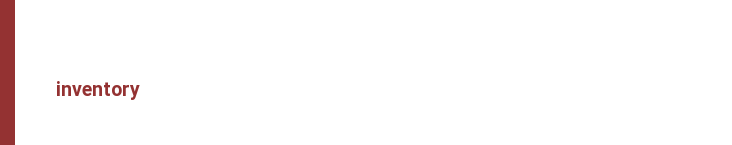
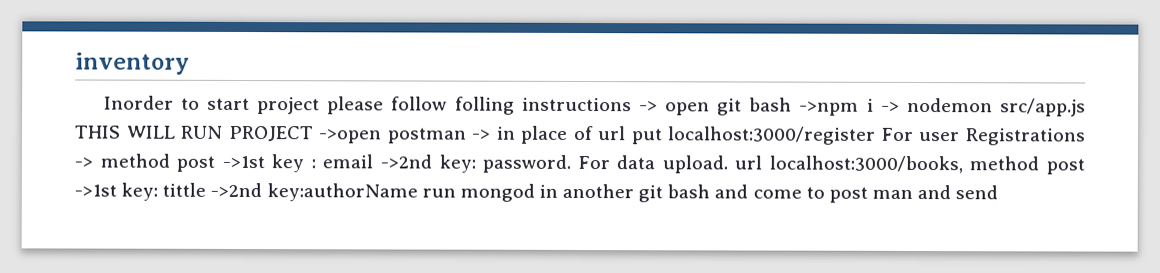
+ Inorder to start project please follow folling instructions -> open git bash ->npm i -> nodemon src/app.js THIS WILL RUN PROJECT ->open postman -> in place of url put localhost:3000/register For user Registrations -> method post ->1st key : email ->2nd key: password. For data upload. url localhost:3000/books, method post ->1st key: tittle ->2nd key:authorName run mongod in another git bash and come to post man and send

